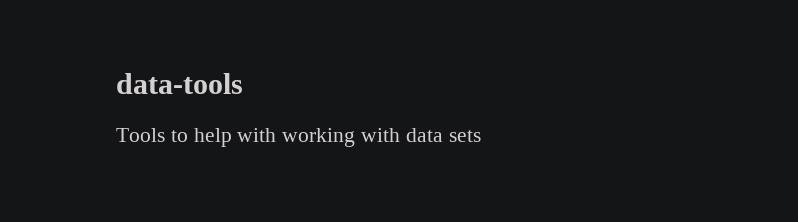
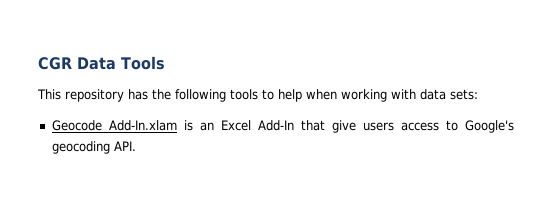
- data-tools
- Tools to help with working with data sets
+ CGR Data Tools
+ This repository has the following tools to help when working with data sets:
+ Geocode Add-In.xlam is an Excel Add-In that give users access to Google's geocoding API.

